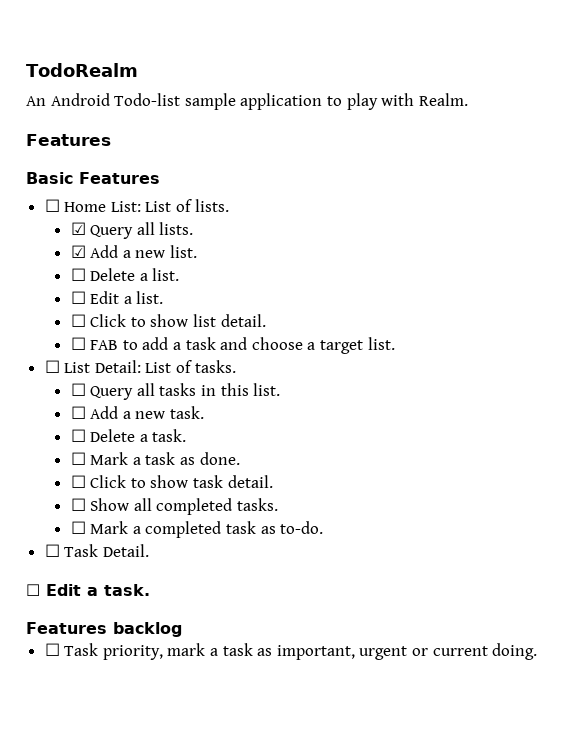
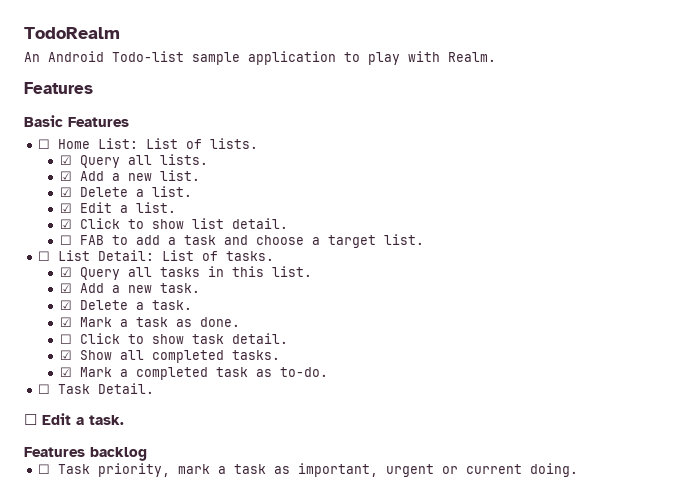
- ☐ Delete a list.
+ ☑ Delete a list.
- ☐ Edit a list.
+ ☑ Edit a list.
- ☐ Click to show list detail.
+ ☑ Click to show list detail.
- ☐ Query all tasks in this list.
+ ☑ Query all tasks in this list.
- ☐ Add a new task.
+ ☑ Add a new task.
- ☐ Delete a task.
+ ☑ Delete a task.
- ☐ Mark a task as done.
+ ☑ Mark a task as done.
- ☐ Show all completed tasks.
+ ☑ Show all completed tasks.
- ☐ Mark a completed task as to-do.
+ ☑ Mark a completed task as to-do.

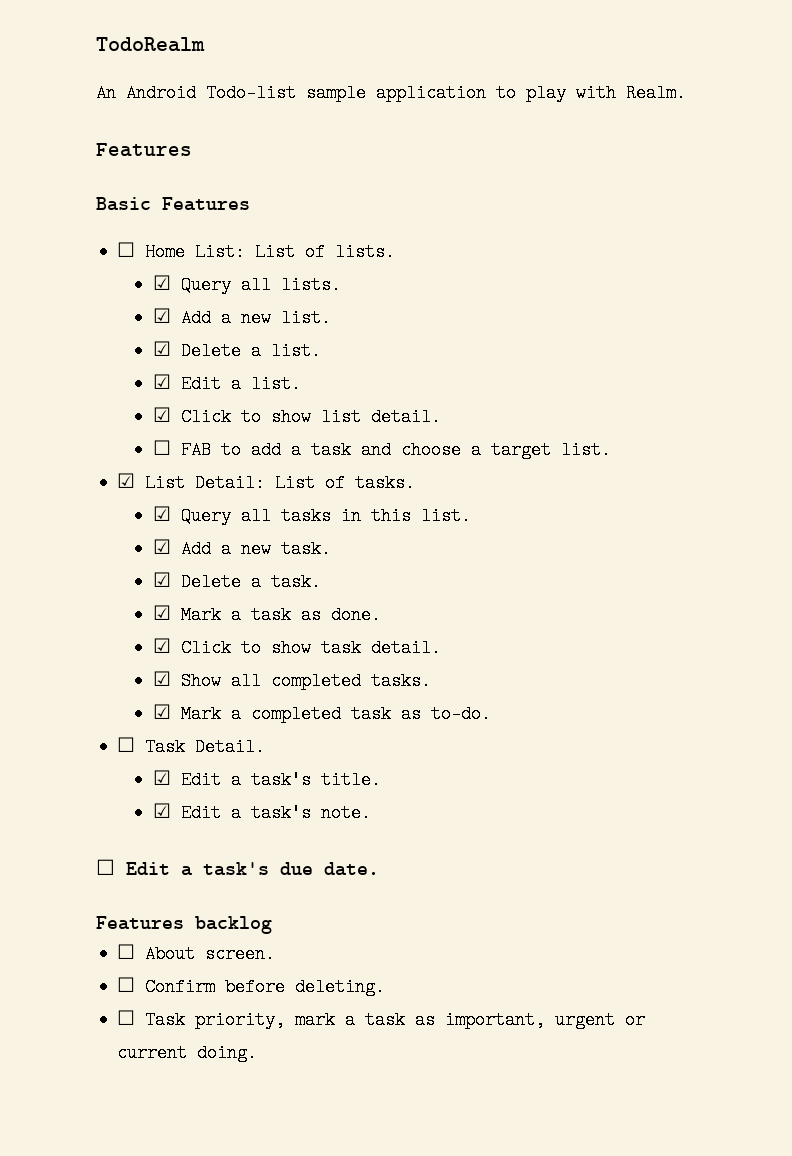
- ☐ List Detail: List of tasks.
+ ☑ List Detail: List of tasks.
- ☐ Click to show task detail.
+ ☑ Click to show task detail.
+ ☑ Edit a task's title.
+ ☑ Edit a task's note.
- ☐ Edit a task.
+ ☐ Edit a task's due date.
+ ☐ About screen.
+ ☐ Confirm before deleting.

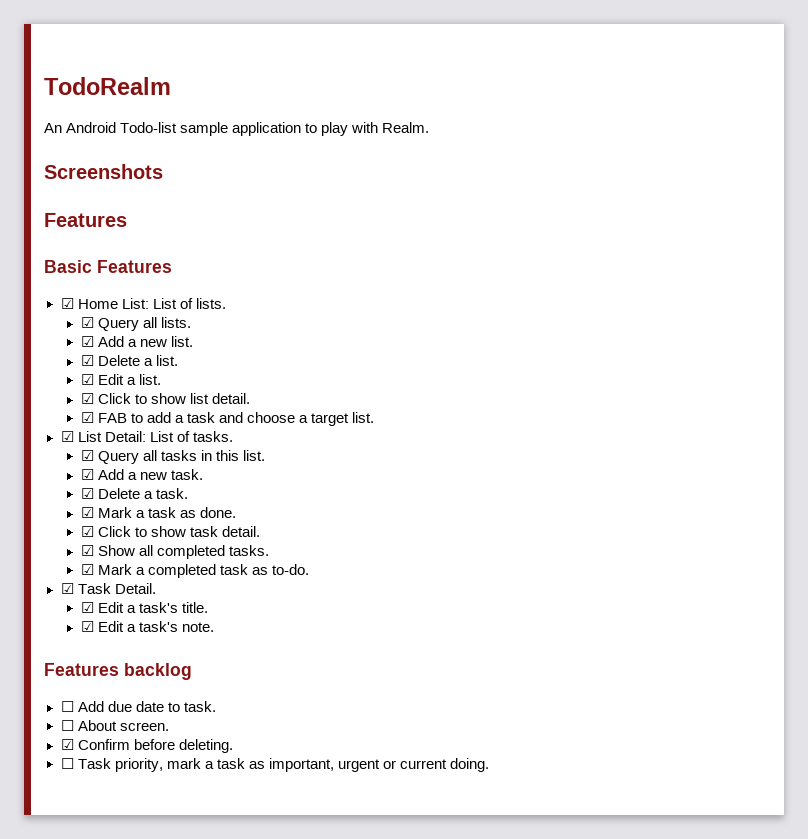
+ Screenshots
- ☐ Home List: List of lists.
+ ☑ Home List: List of lists.
- ☐ FAB to add a task and choose a target list.
+ ☑ FAB to add a task and choose a target list.
- ☐ Task Detail.
+ ☑ Task Detail.
- ☐ Edit a task's due date.
  Features backlog
+ ☐ Add due date to task.
- ☐ Confirm before deleting.
+ ☑ Confirm before deleting.

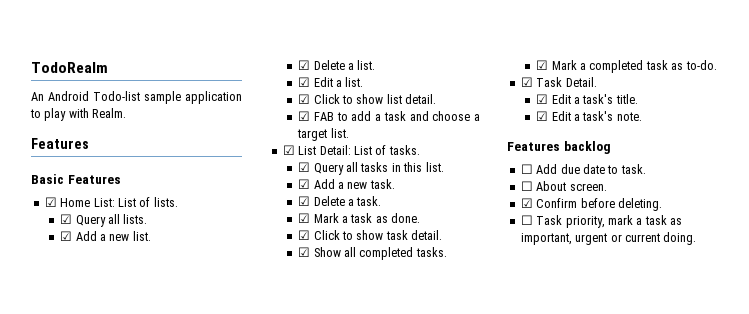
- Screenshots

